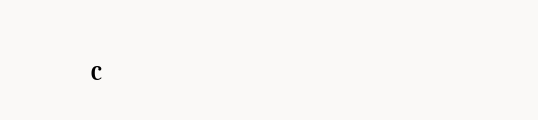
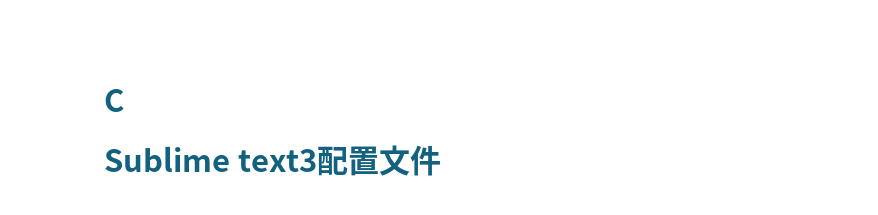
+ Sublime text3配置文件

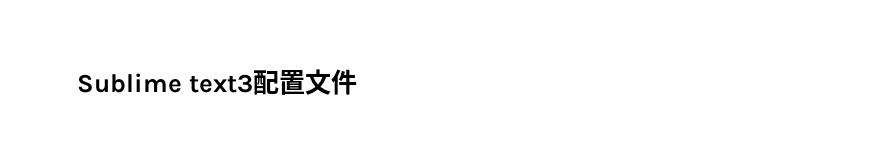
- C

